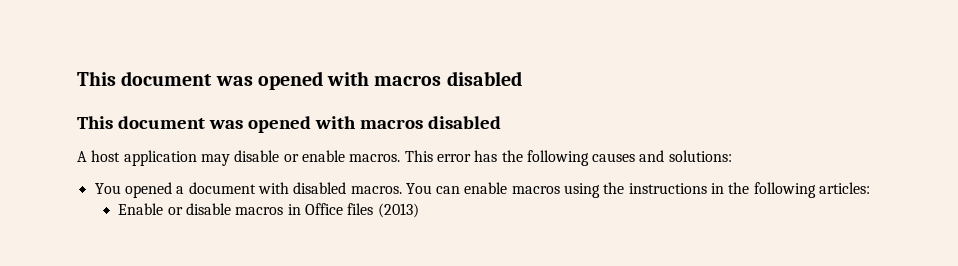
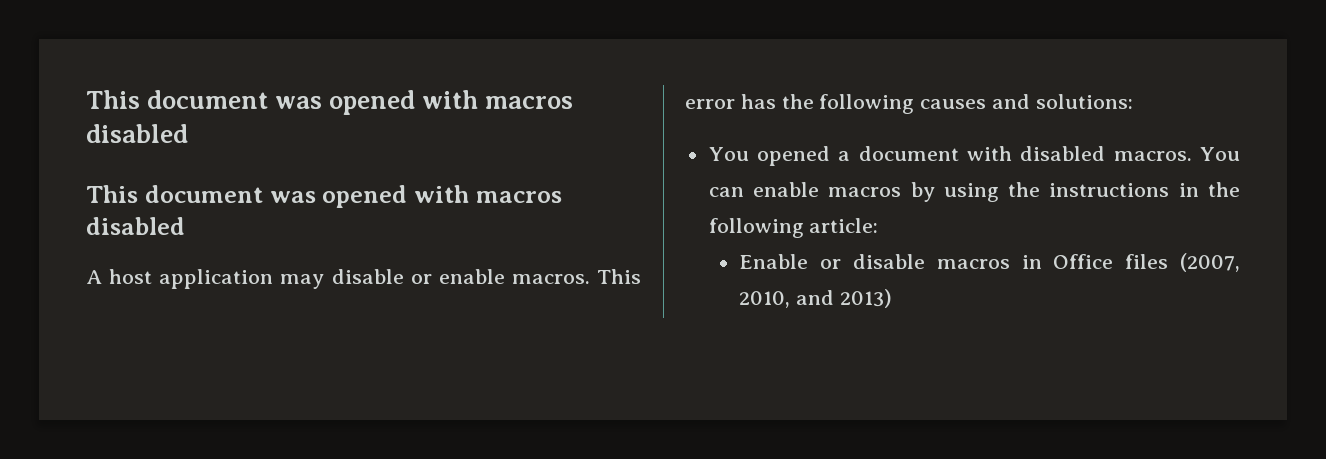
- You can enable macros using the instructions in the following articles:
+ You can enable macros by using the instructions in the following article:
- Enable or disable macros in Office files (2013)
+ Enable or disable macros in Office files (2007, 2010, and 2013)

